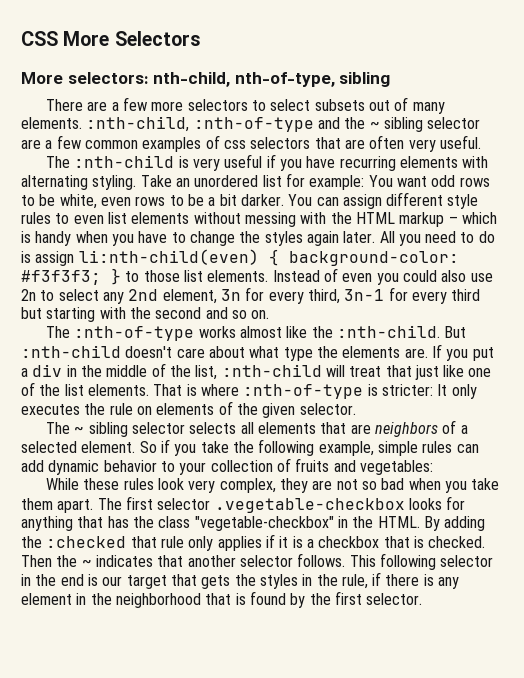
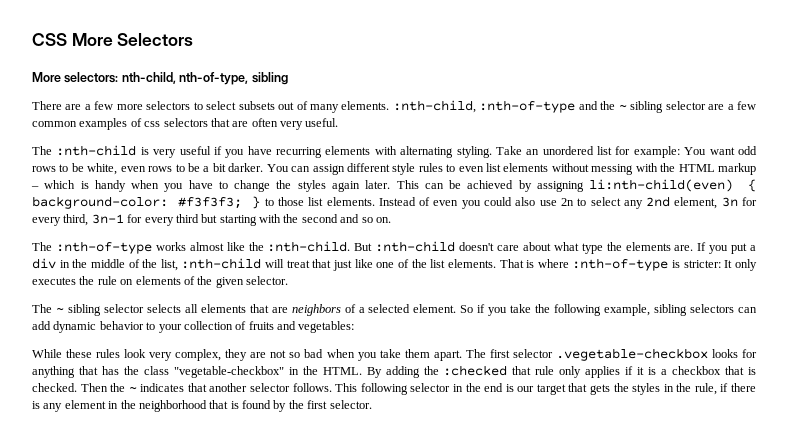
- All you need to do is assign li:nth-child(even) { background-color: #f3f3f3; } to those list elements.
+ This can be achieved by assigning li:nth-child(even) { background-color: #f3f3f3; } to those list elements.
- So if you take the following example, simple rules can add dynamic behavior to your collection of fruits and vegetables:
+ So if you take the following example, sibling selectors can add dynamic behavior to your collection of fruits and vegetables:

